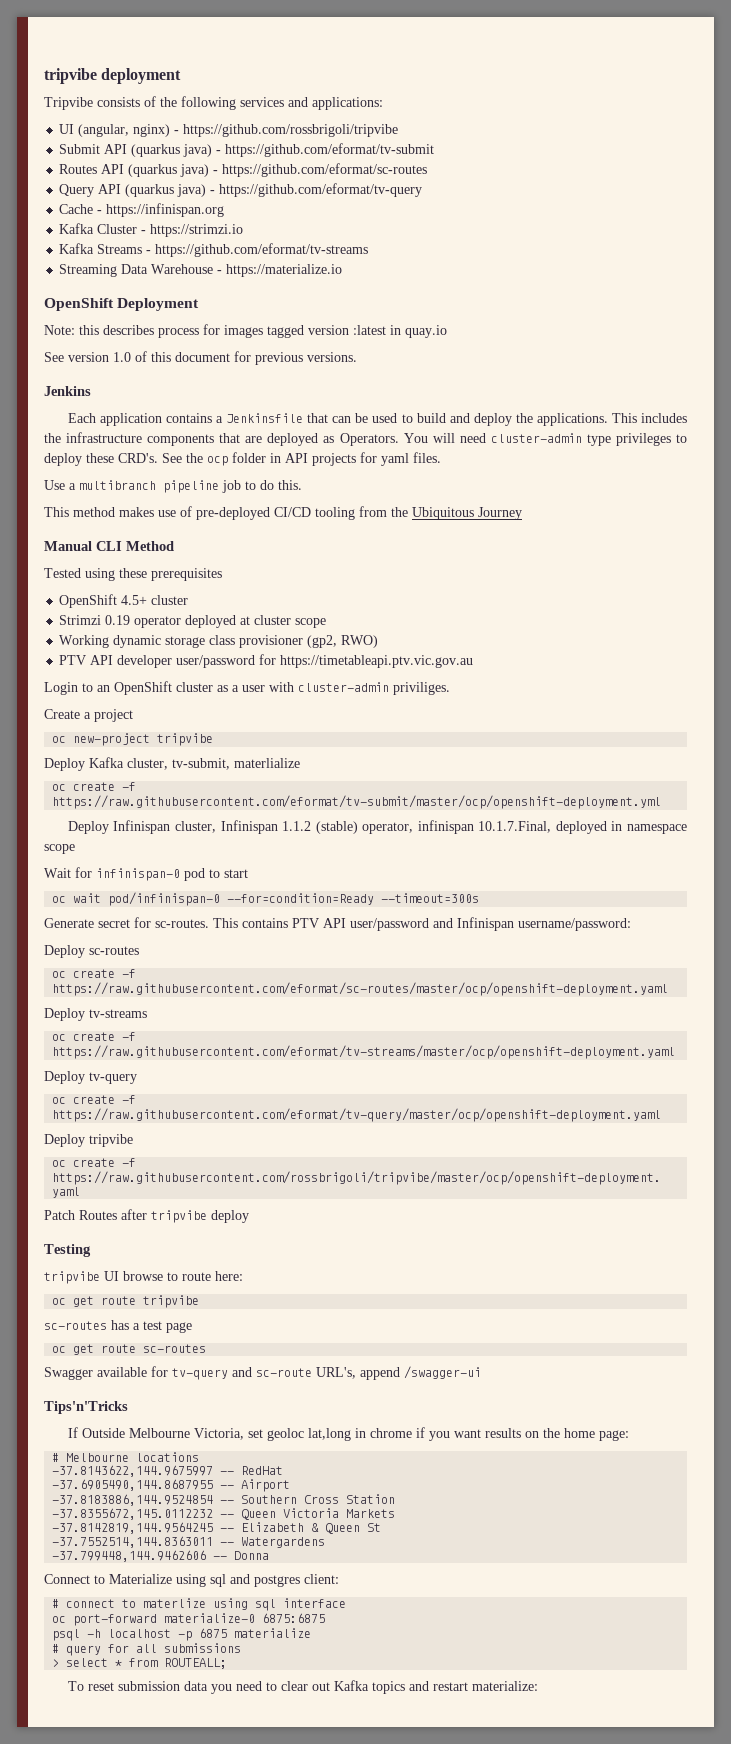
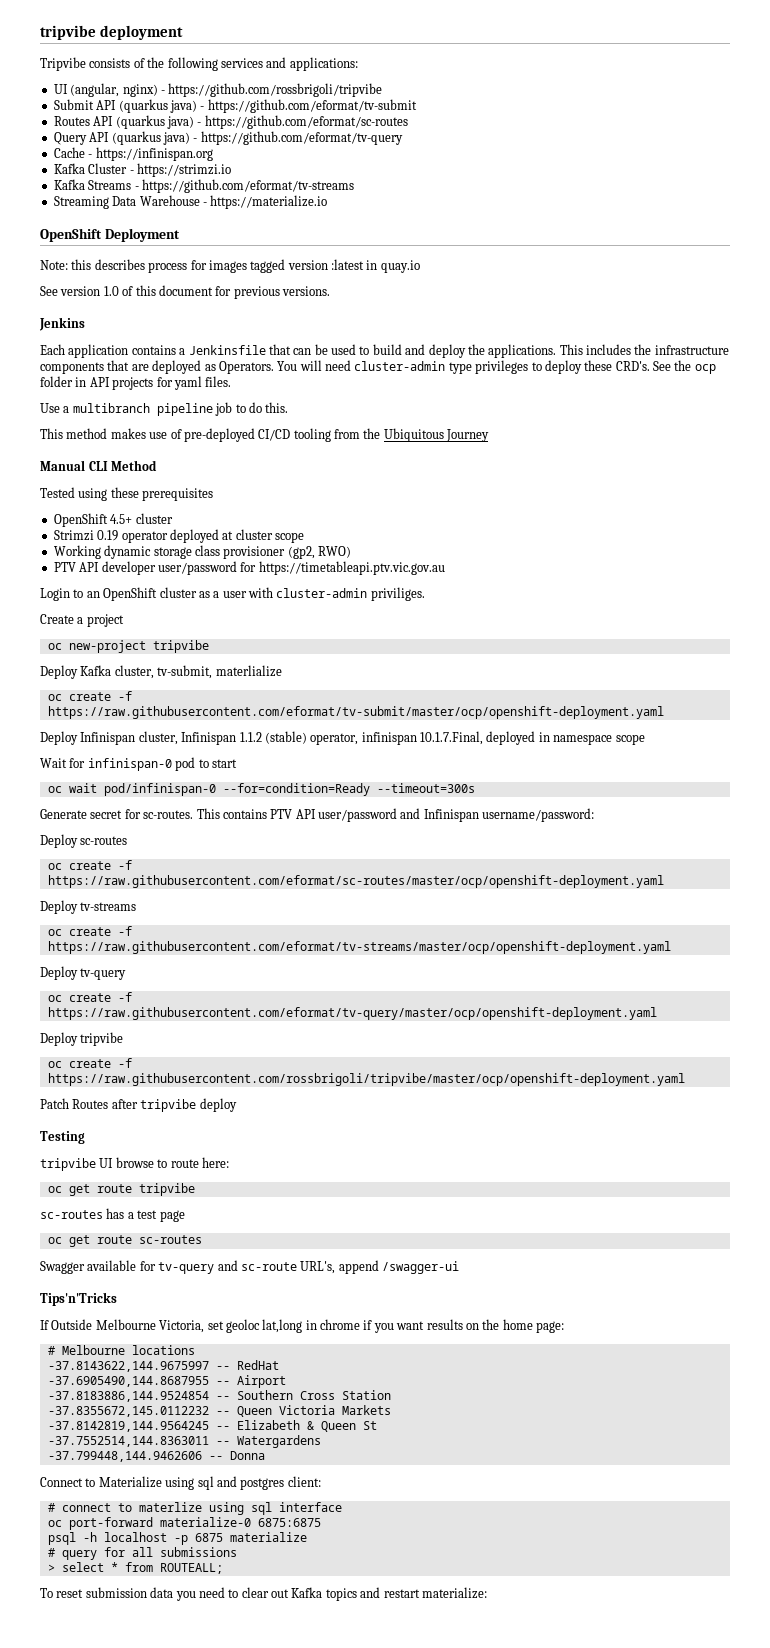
- oc create -f https://raw.githubusercontent.com/eformat/tv-submit/master/ocp/openshift-deployment.yml
+ oc create -f https://raw.githubusercontent.com/eformat/tv-submit/master/ocp/openshift-deployment.yaml

